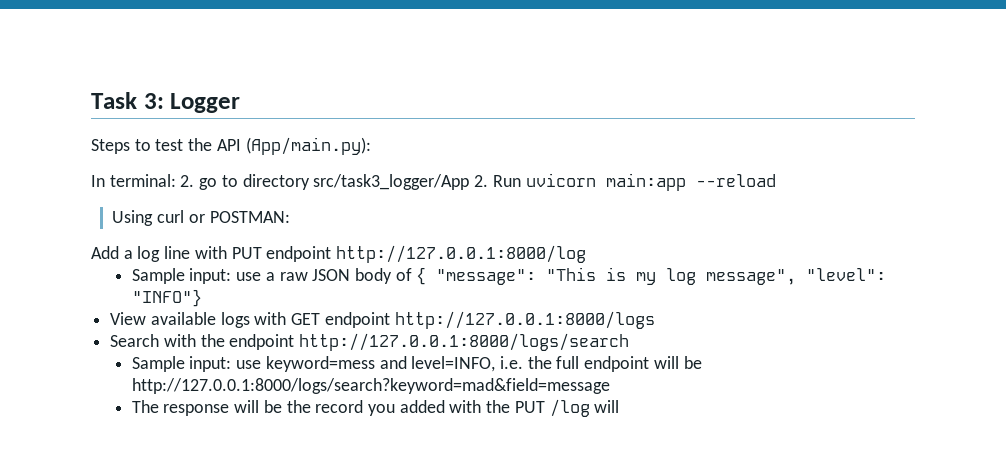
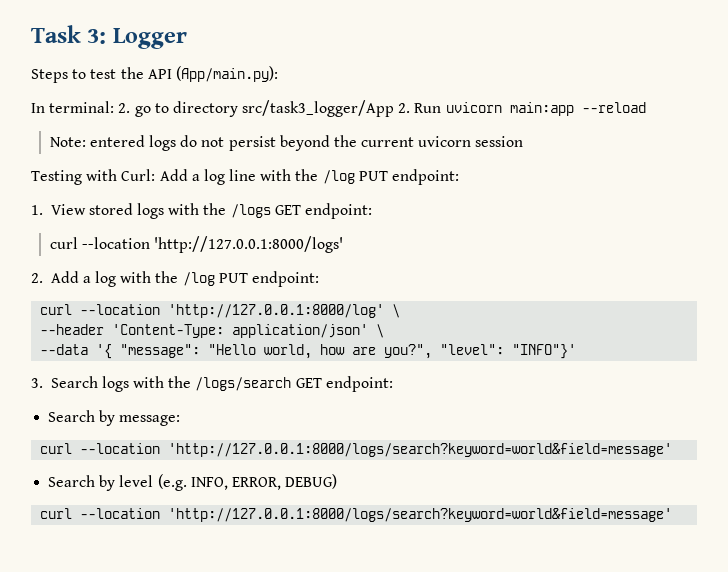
- Using curl or POSTMAN:
- Add a log line with PUT endpoint http://127.0.0.1:8000/log
- Sample input: use a raw JSON body of { "message": "This is my log message", "level": "INFO"}
- View available logs with GET endpoint http://127.0.0.1:8000/logs
- Search with the endpoint http://127.0.0.1:8000/logs/search
- Sample input: use keyword=mess and level=INFO, i.e. the full endpoint will be http://127.0.0.1:8000/logs/search?keyword=mad&field=message
- The response will be the record you added with the PUT /log will
+ Note: entered logs do not persist beyond the current uvicorn session
+ Testing with Curl: Add a log line with the /log PUT endpoint:
+ 1. View stored logs with the /logs GET endpoint:
+ curl --location 'http://127.0.0.1:8000/logs'
+ 2. Add a log with the /log PUT endpoint:
+ curl --location 'http://127.0.0.1:8000/log' \
+ --header 'Content-Type: application/json' \
+ --data '{ "message": "Hello world, how are you?", "level": "INFO"}'
+ 3. Search logs with the /logs/search GET endpoint:
+ Search by message:
+ curl --location 'http://127.0.0.1:8000/logs/search?keyword=world&field=message'
+ Search by level (e.g. INFO, ERROR, DEBUG)
+ curl --location 'http://127.0.0.1:8000/logs/search?keyword=world&field=message'

